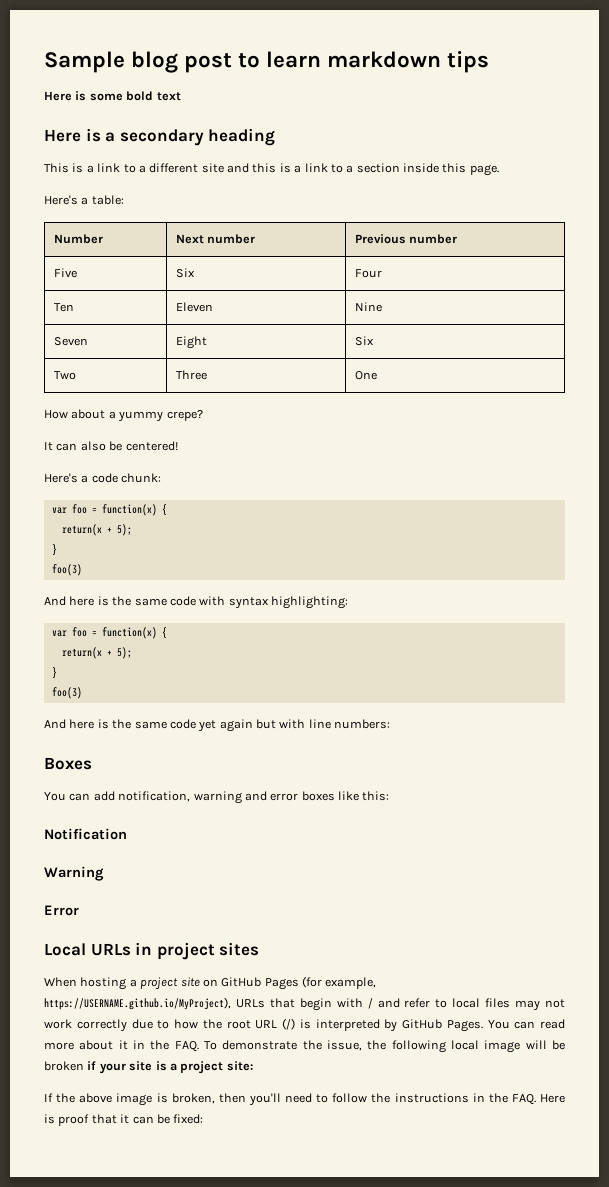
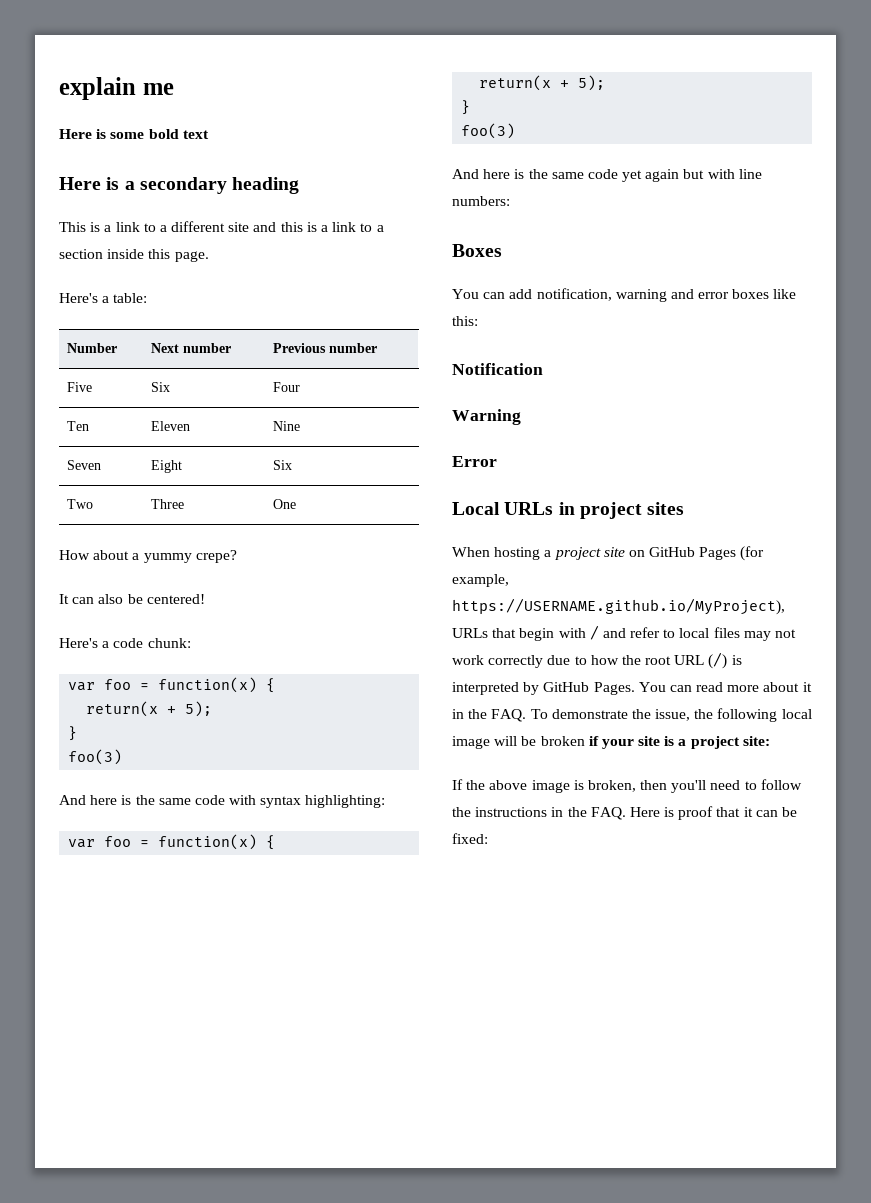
- Sample blog post to learn markdown tips
+ explain me

